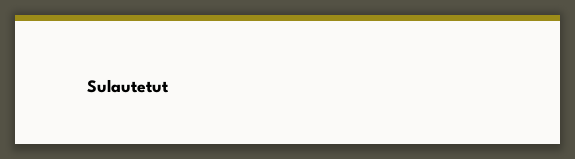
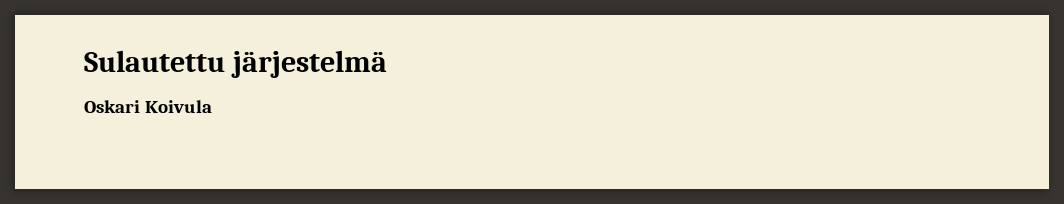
- Sulautetut
+ Sulautettu järjestelmä
+ Oskari Koivula

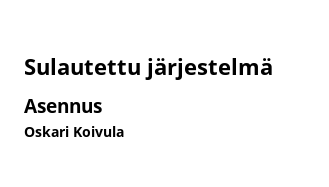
+ Asennus

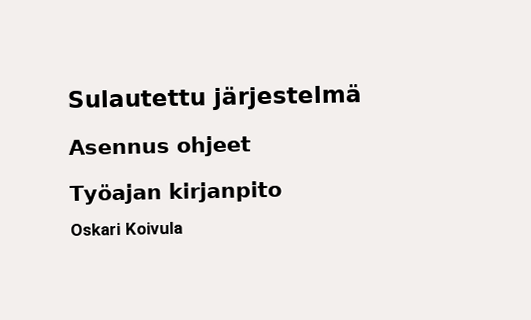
- Asennus
+ Asennus ohjeet
+ Työajan kirjanpito

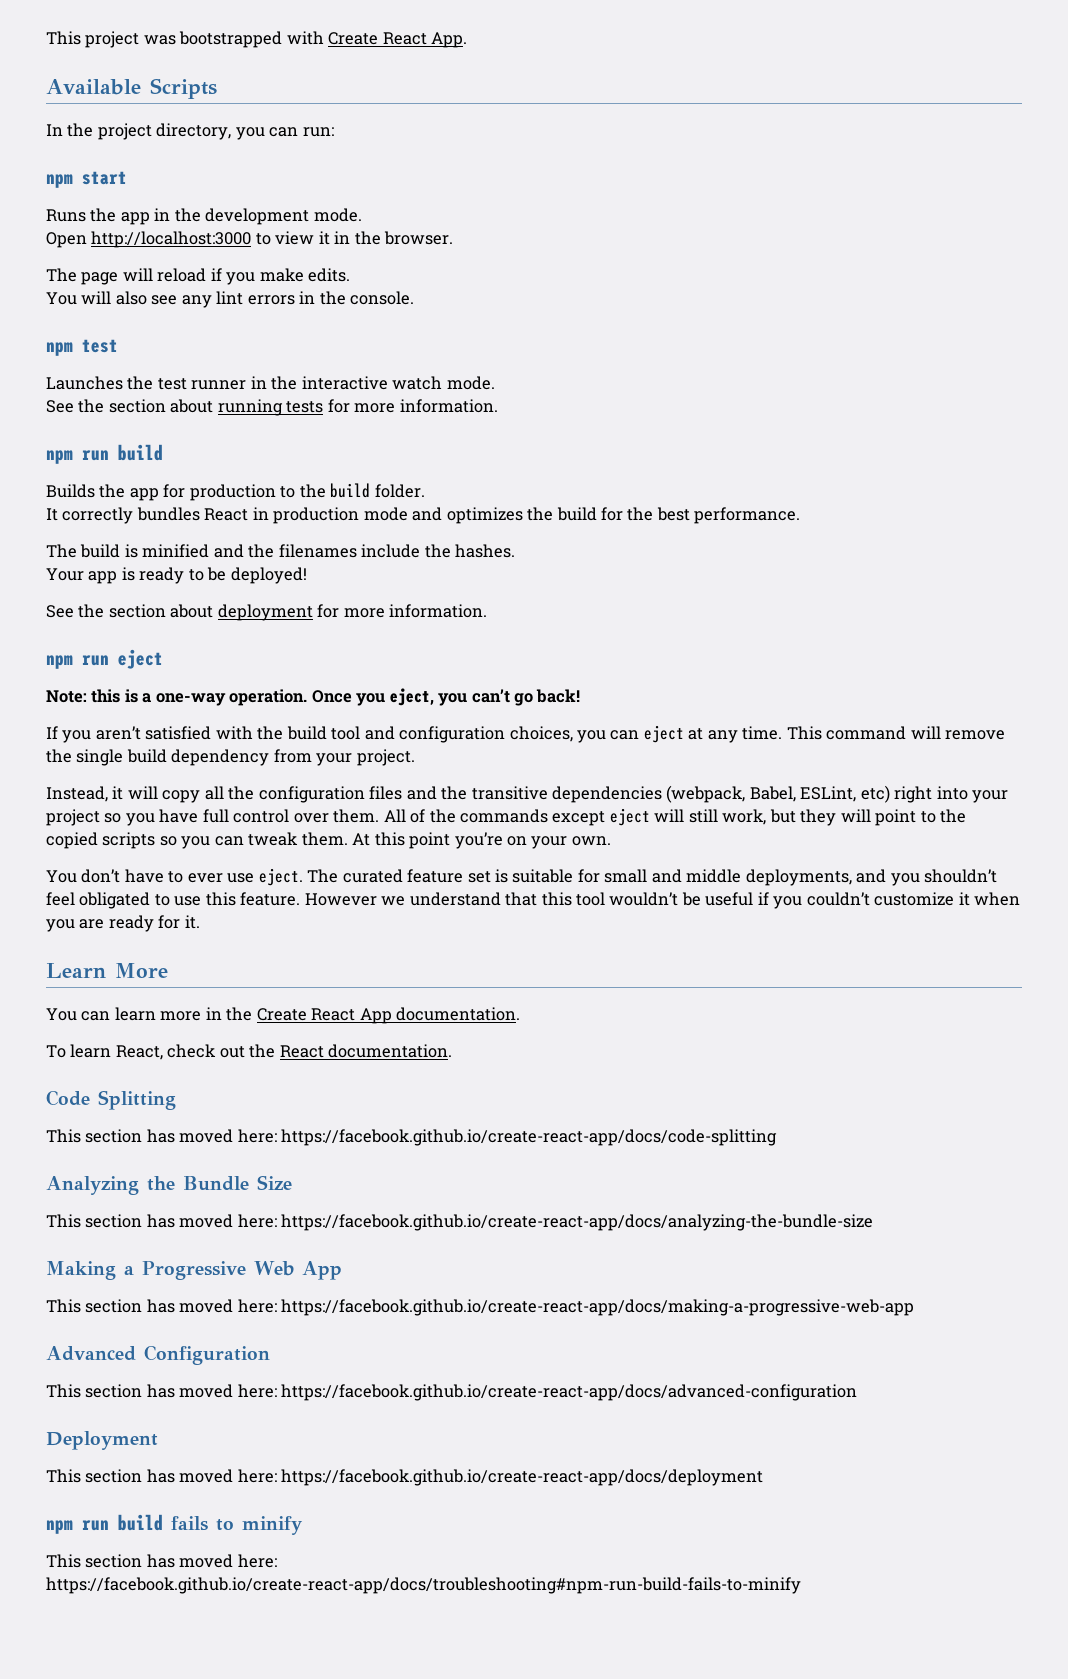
- Sulautettu järjestelmä
- Asennus ohjeet
- Työajan kirjanpito
- Oskari Koivula
+ This project was bootstrapped with Create React App.
+ Available Scripts
+ In the project directory, you can run:
+ npm start
+ Runs the app in the development mode.
+ Open http://localhost:3000 to view it in the browser.
+ The page will reload if you make edits.
+ You will also see any lint errors in the console.
+ npm test
+ Launches the test runner in the interactive watch mode.
+ See the section about running tests for more information.
+ npm run build
+ Builds the app for production to the build folder.
+ It correctly bundles React in production mode and optimizes the build for the best performance.
+ The build is minified and the filenames include the hashes.
+ Your app is ready to be deployed!
+ See the section about deployment for more information.
+ npm run eject
+ Note: this is a one-way operation. Once you eject, you can’t go back!
+ If you aren’t satisfied with the build tool and configuration choices, you can eject at any time. This command will remove the single build dependency from your project.
+ Instead, it will copy all the configuration files and the transitive dependencies (webpack, Babel, ESLint, etc) right into your project so you have full control over them. All of the commands except eject will still work, but they will point to the copied scripts so you can tweak them. At this point you’re on your own.
+ You don’t have to ever use eject. The curated feature set is suitable for small and middle deployments, and you shouldn’t feel obligated to use this feature. However we understand that this tool wouldn’t be useful if you couldn’t customize it when you are ready for it.
+ Learn More
+ You can learn more in the Create React App documentation.
+ To learn React, check out the React documentation.
+ Code Splitting
+ This section has moved here: https://facebook.github.io/create-react-app/docs/code-splitting
+ Analyzing the Bundle Size
+ This section has moved here: https://facebook.github.io/create-react-app/docs/analyzing-the-bundle-size
+ Making a Progressive Web App
+ This section has moved here: https://facebook.github.io/create-react-app/docs/making-a-progressive-web-app
+ Advanced Configuration
+ This section has moved here: https://facebook.github.io/create-react-app/docs/advanced-configuration
+ Deployment
+ This section has moved here: https://facebook.github.io/create-react-app/docs/deployment
+ npm run build fails to minify
+ This section has moved here: https://facebook.github.io/create-react-app/docs/troubleshooting#npm-run-build-fails-to-minify

